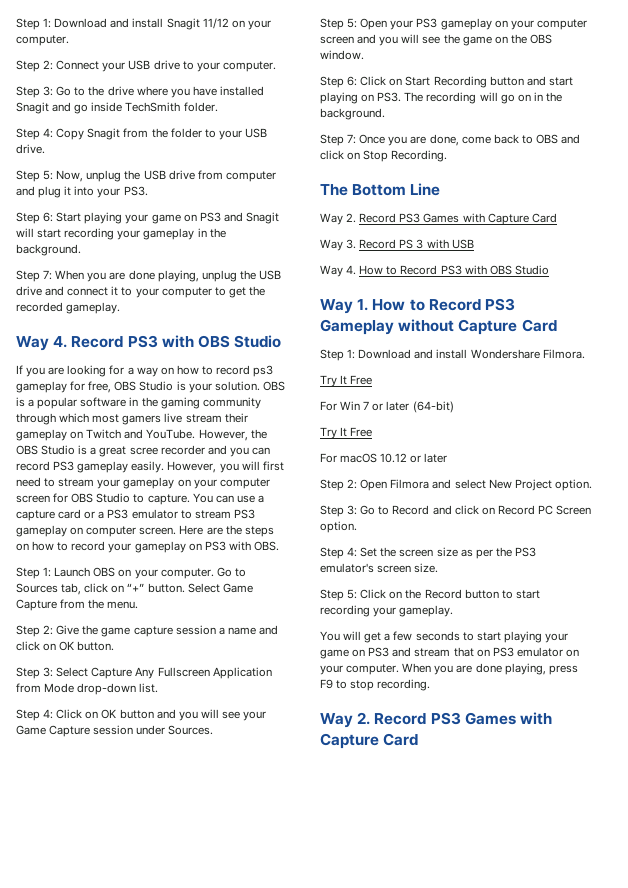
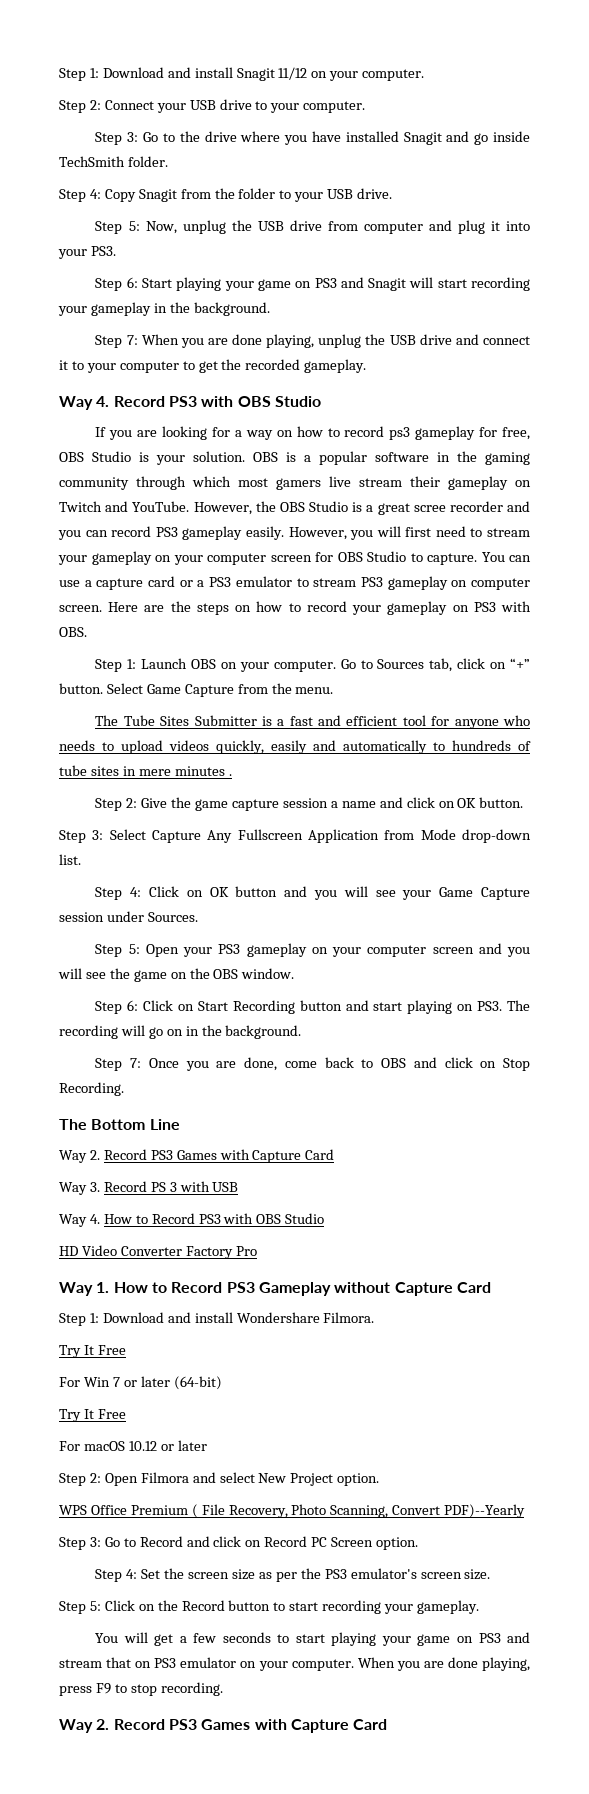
+ The Tube Sites Submitter is a fast and efficient tool for anyone who needs to upload videos quickly, easily and automatically to hundreds of tube sites in mere minutes .
+ HD Video Converter Factory Pro
+ WPS Office Premium ( File Recovery, Photo Scanning, Convert PDF)--Yearly

